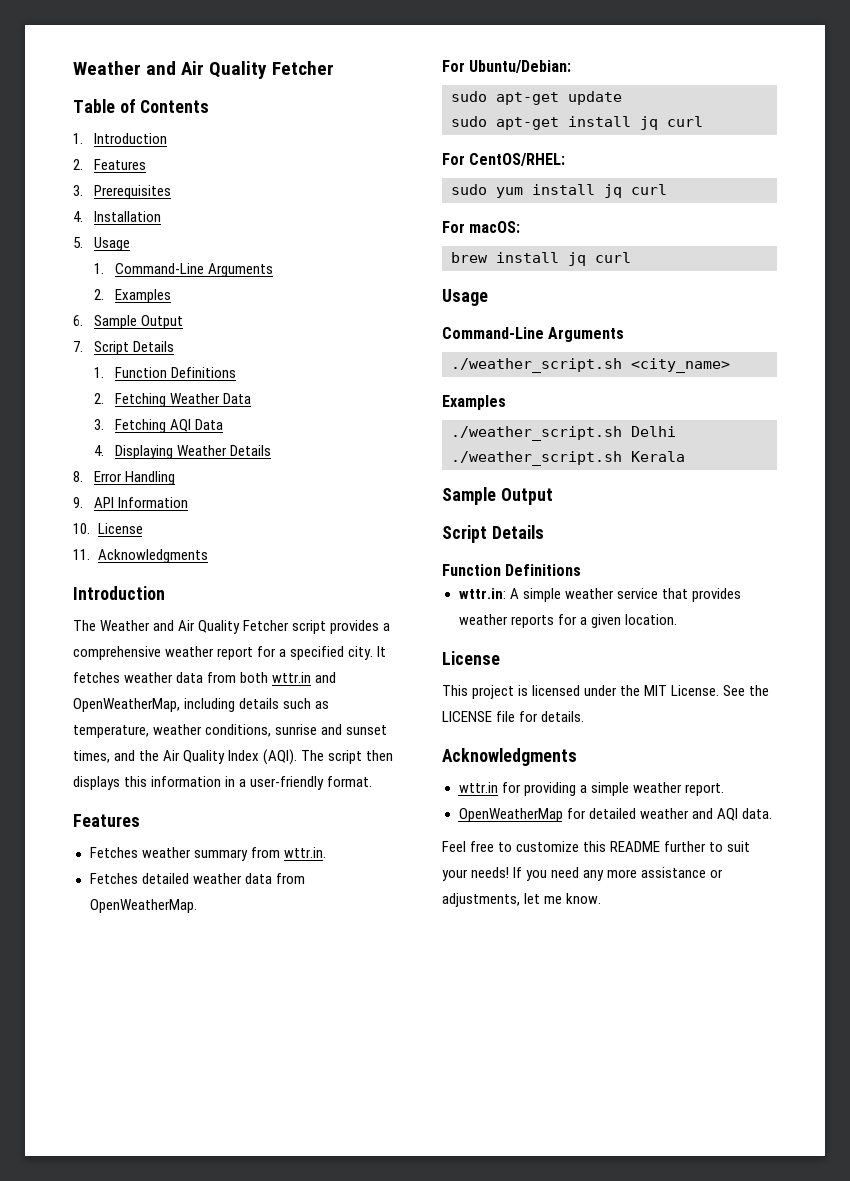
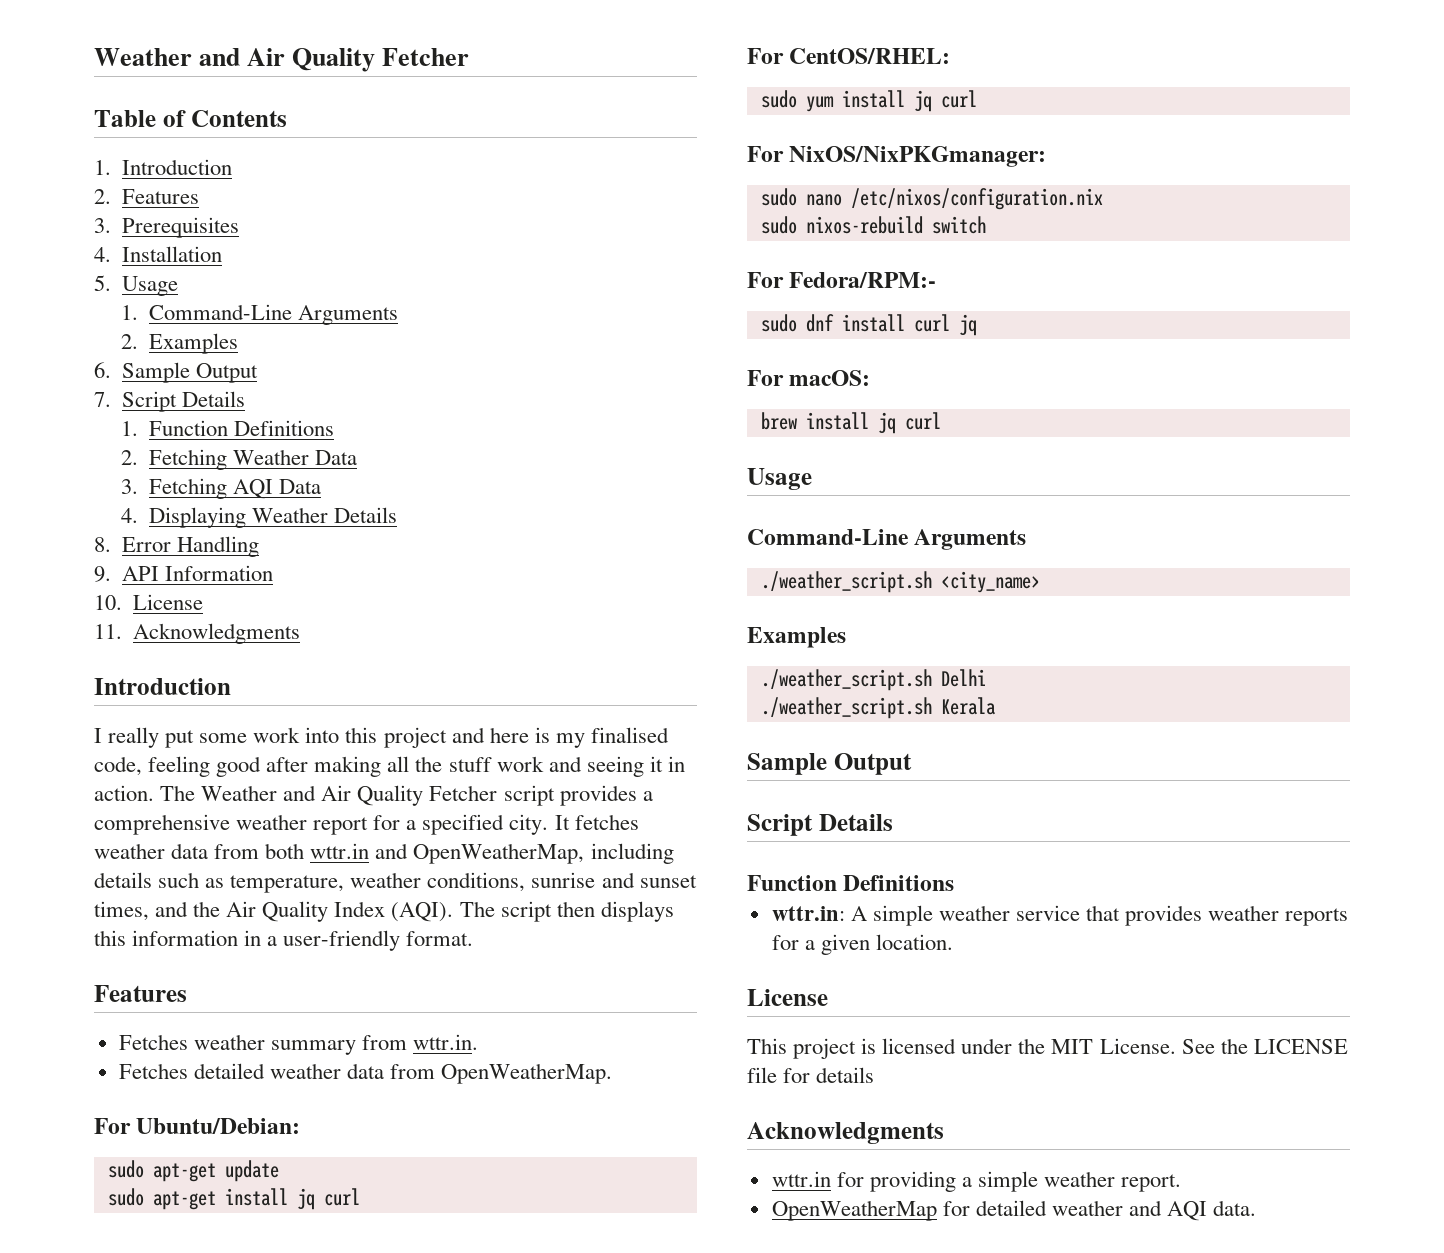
+ I really put some work into this project and here is my finalised code, feeling good after making all the stuff work and seeing it in action.
+ For NixOS/NixPKGmanager:
+ sudo nano /etc/nixos/configuration.nix
+ sudo nixos-rebuild switch
+ For Fedora/RPM:-
+ sudo dnf install curl jq
- See the LICENSE file for details.
+ See the LICENSE file for details
- Feel free to customize this README further to suit your needs! If you need any more assistance or adjustments, let me know.

